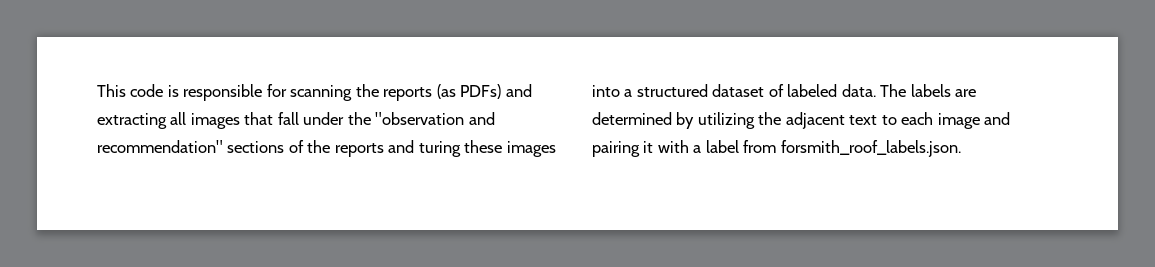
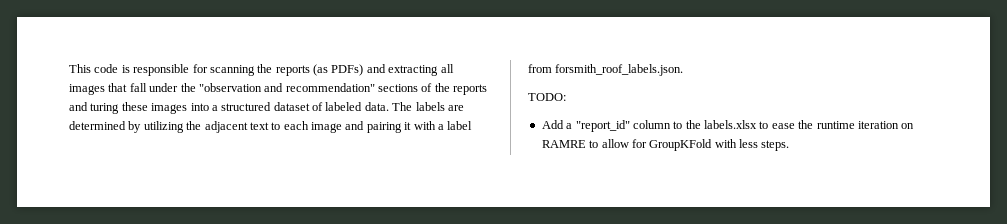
+ TODO:
+ Add a "report_id" column to the labels.xlsx to ease the runtime iteration on RAMRE to allow for GroupKFold with less steps.

